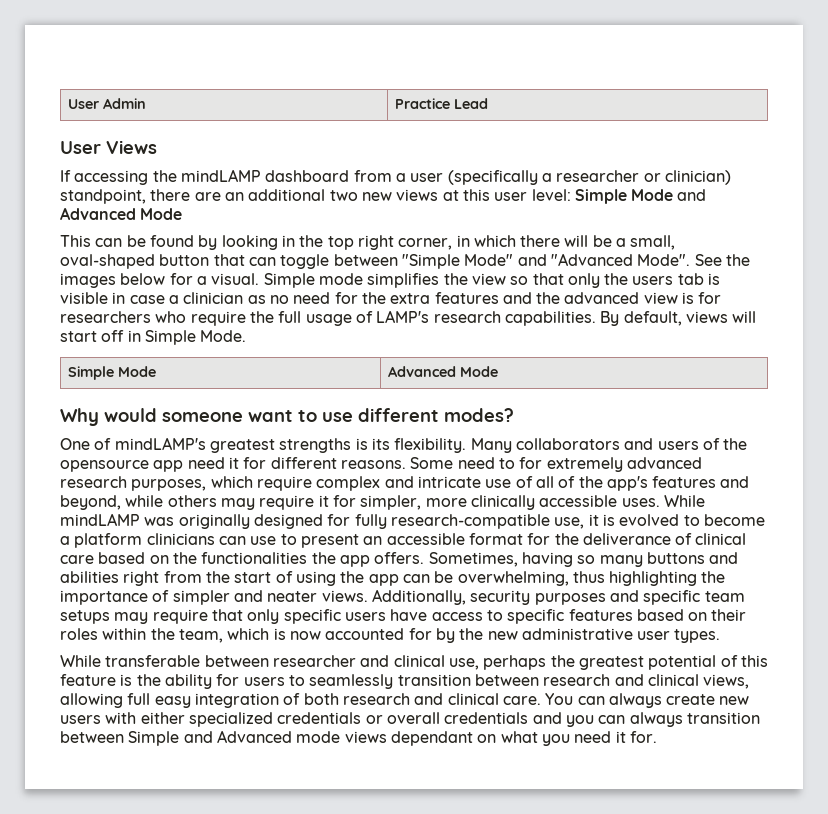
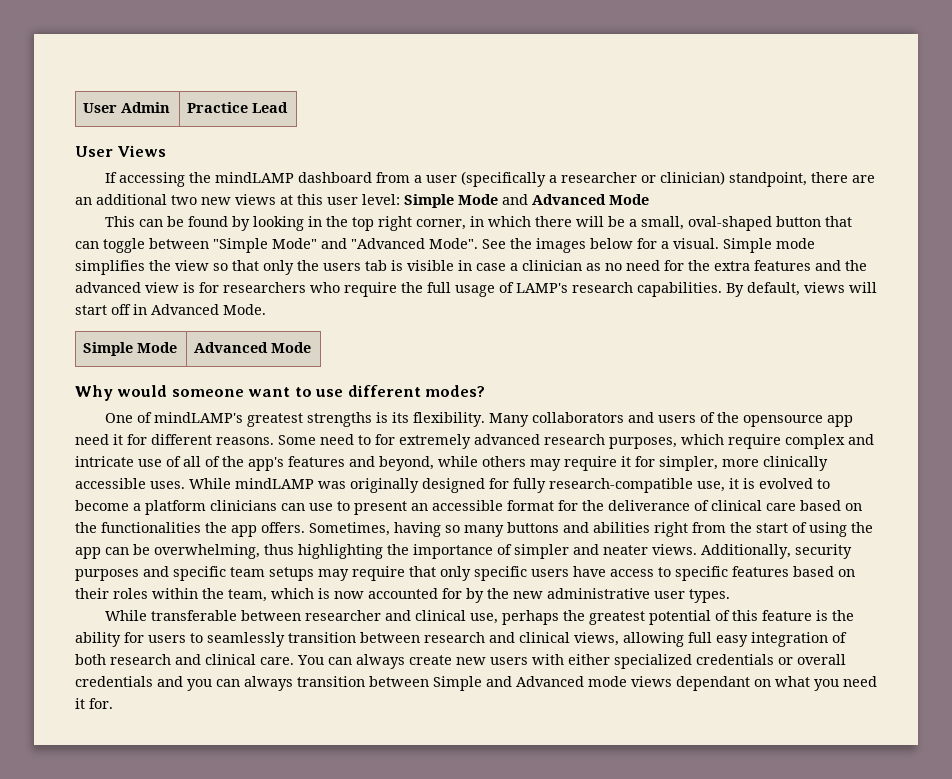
- By default, views will start off in Simple Mode.
+ By default, views will start off in Advanced Mode.

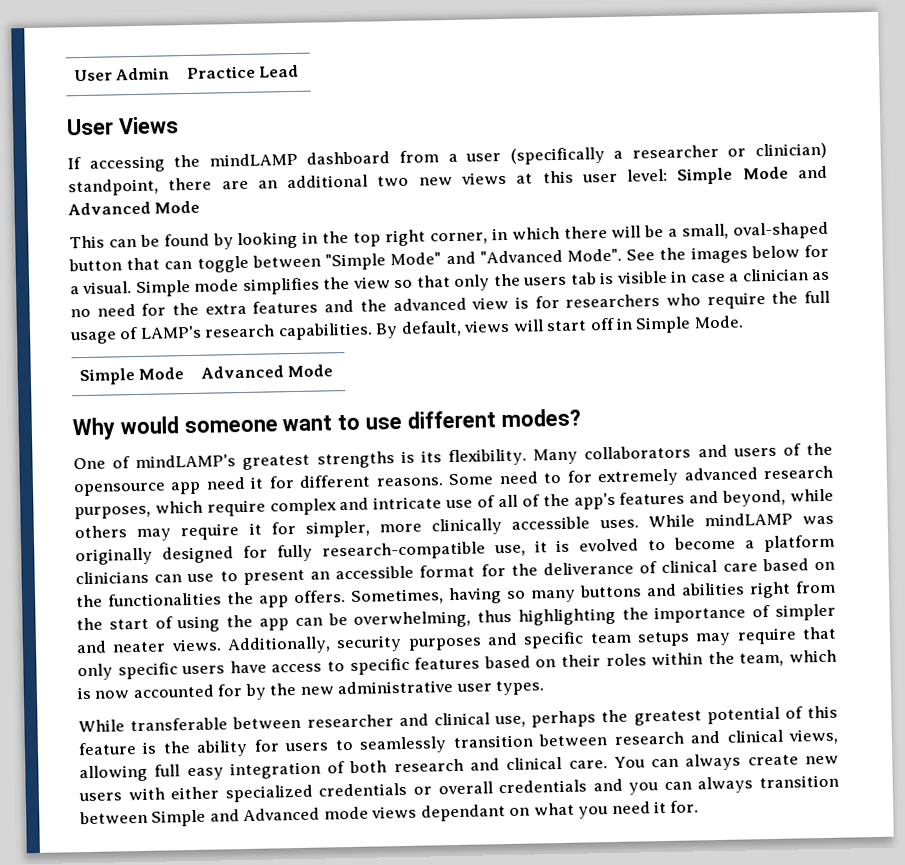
- By default, views will start off in Advanced Mode.
+ By default, views will start off in Simple Mode.

